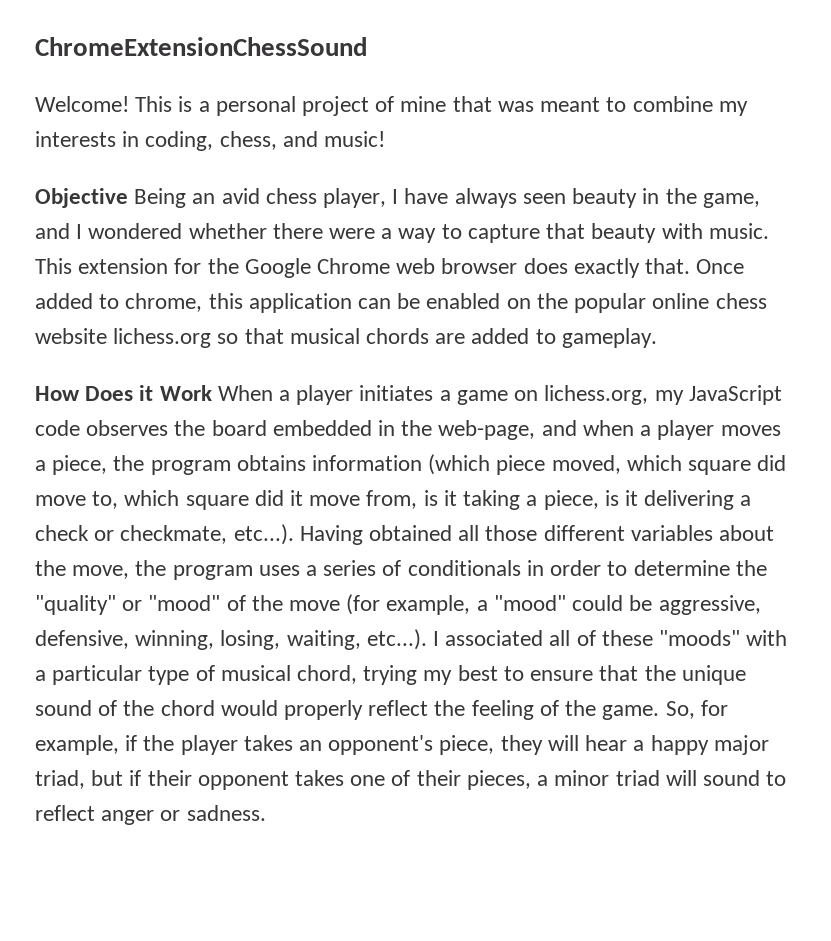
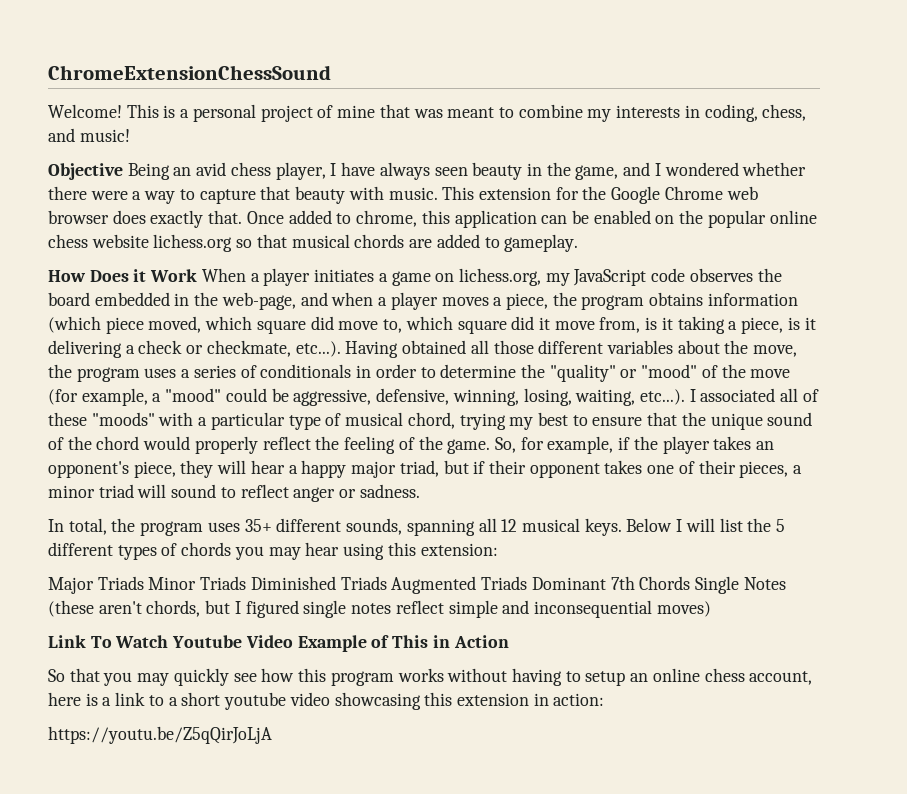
+ In total, the program uses 35+ different sounds, spanning all 12 musical keys. Below I will list the 5 different types of chords you may hear using this extension:
+ Major Triads Minor Triads Diminished Triads Augmented Triads Dominant 7th Chords Single Notes (these aren't chords, but I figured single notes reflect simple and inconsequential moves)
+ Link To Watch Youtube Video Example of This in Action
+ So that you may quickly see how this program works without having to setup an online chess account, here is a link to a short youtube video showcasing this extension in action:
+ https://youtu.be/Z5qQirJoLjA

